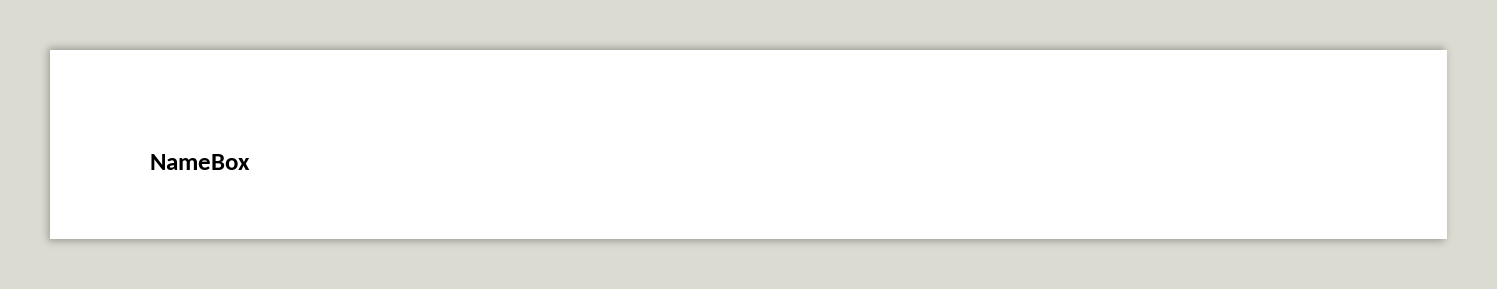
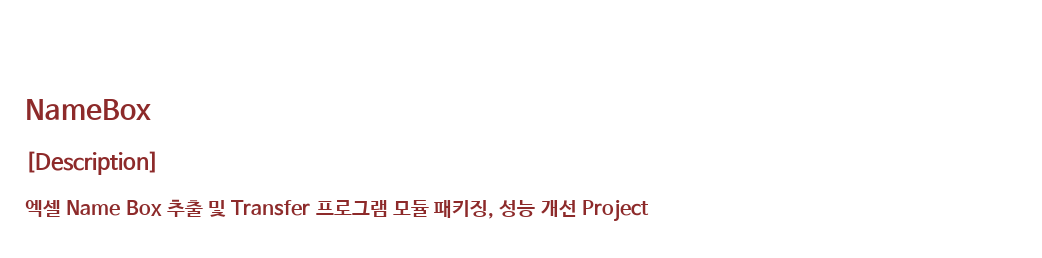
+ [Description]
+ 엑셀 Name Box 추출 및 Transfer 프로그램 모듈 패키징, 성능 개선 Project

